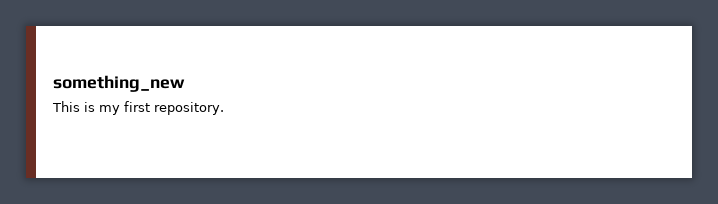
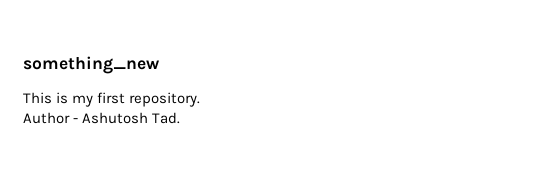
+ Author - Ashutosh Tad.

